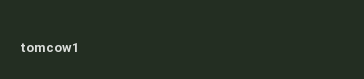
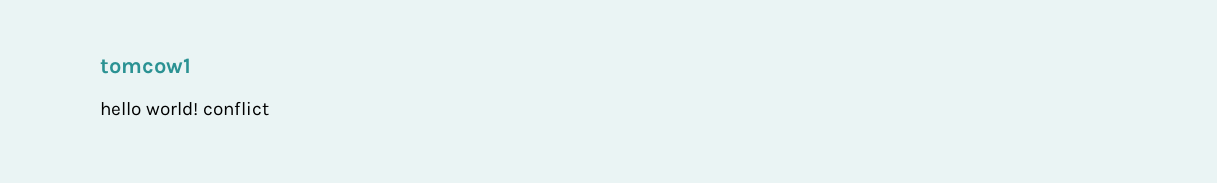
+ hello world! conflict

